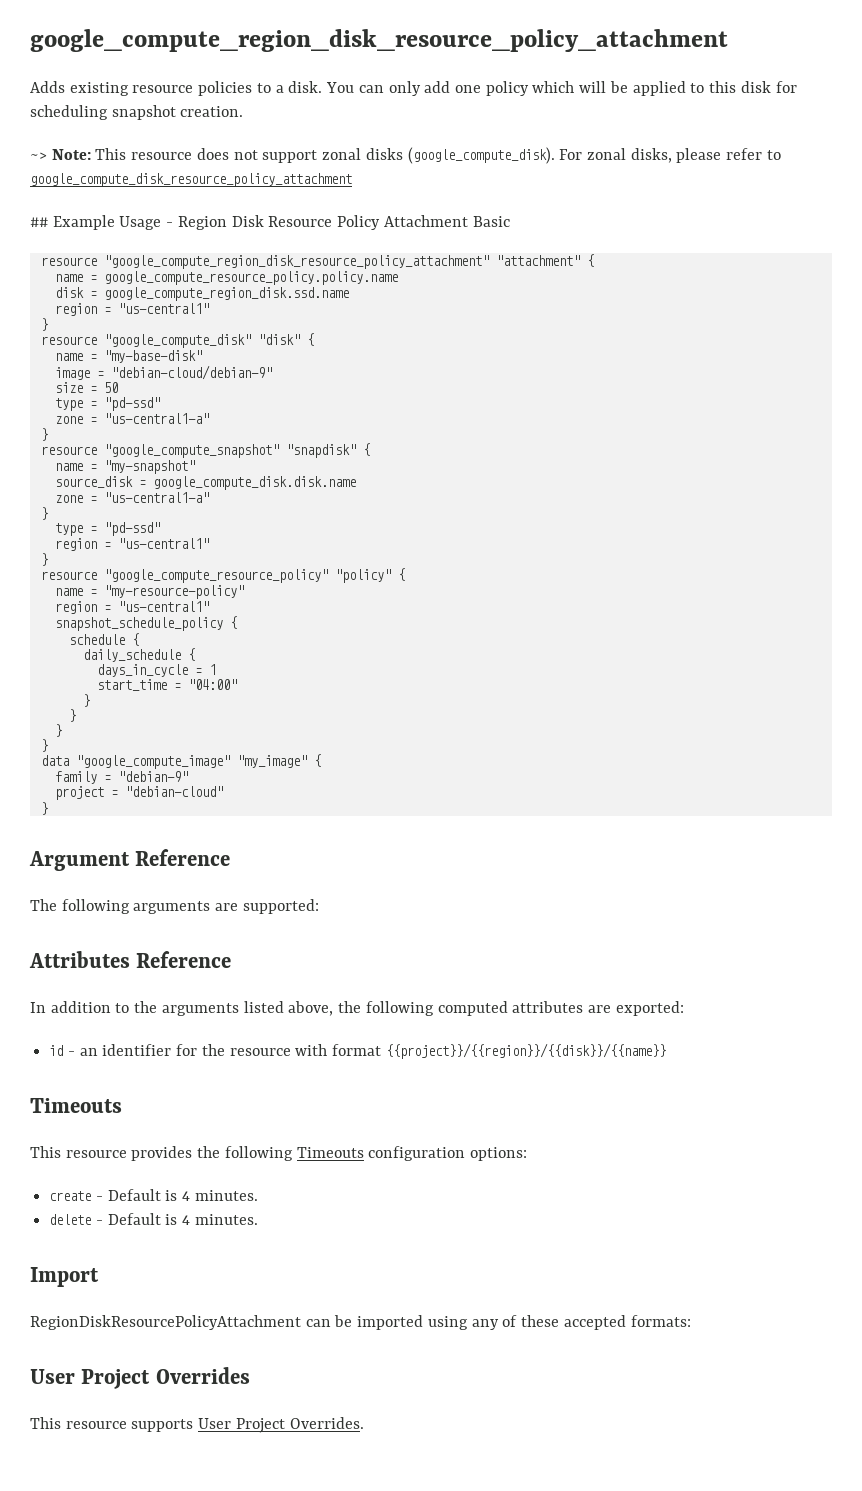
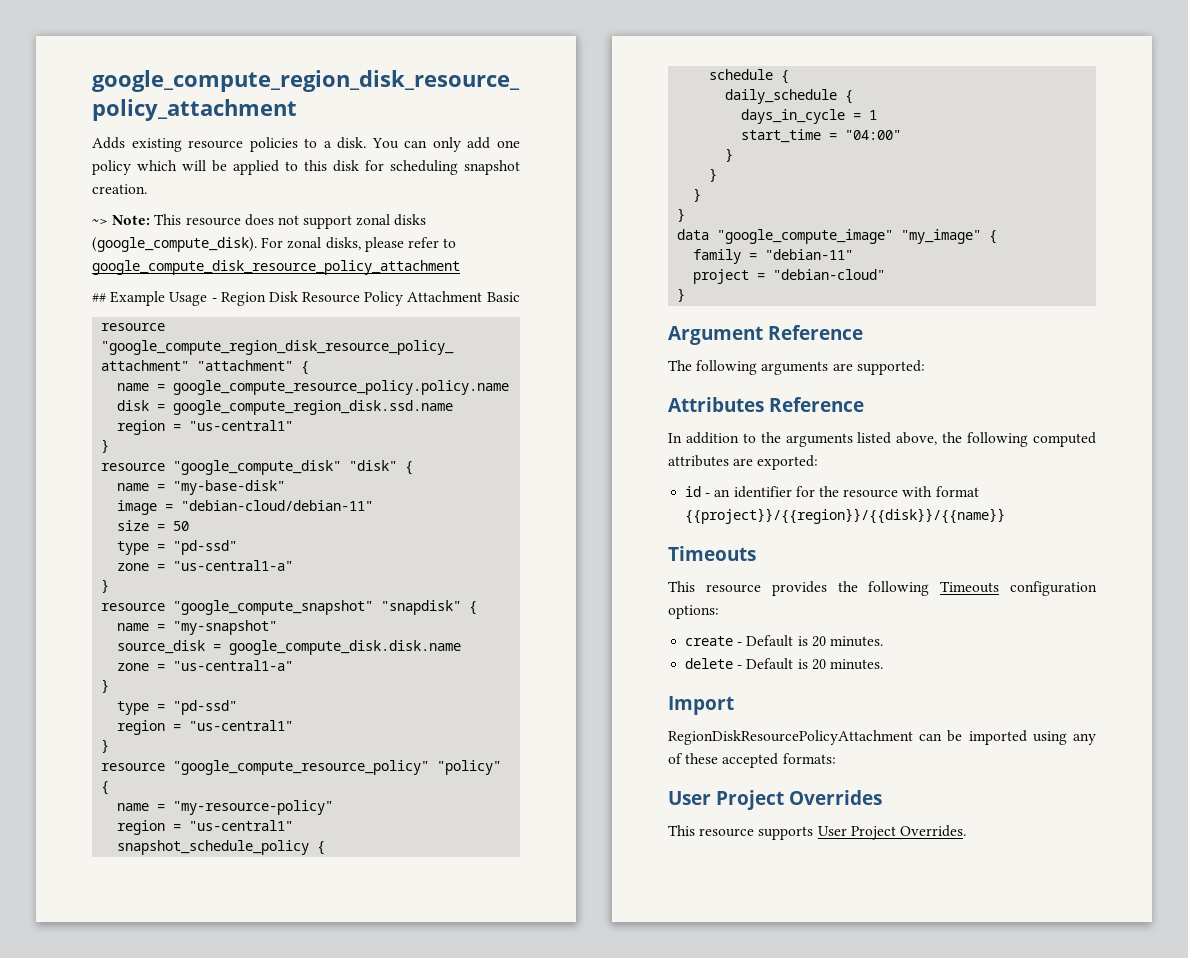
- image = "debian-cloud/debian-9"
+ image = "debian-cloud/debian-11"
- family = "debian-9"
+ family = "debian-11"
- create - Default is 4 minutes.
+ create - Default is 20 minutes.
- delete - Default is 4 minutes.
+ delete - Default is 20 minutes.

